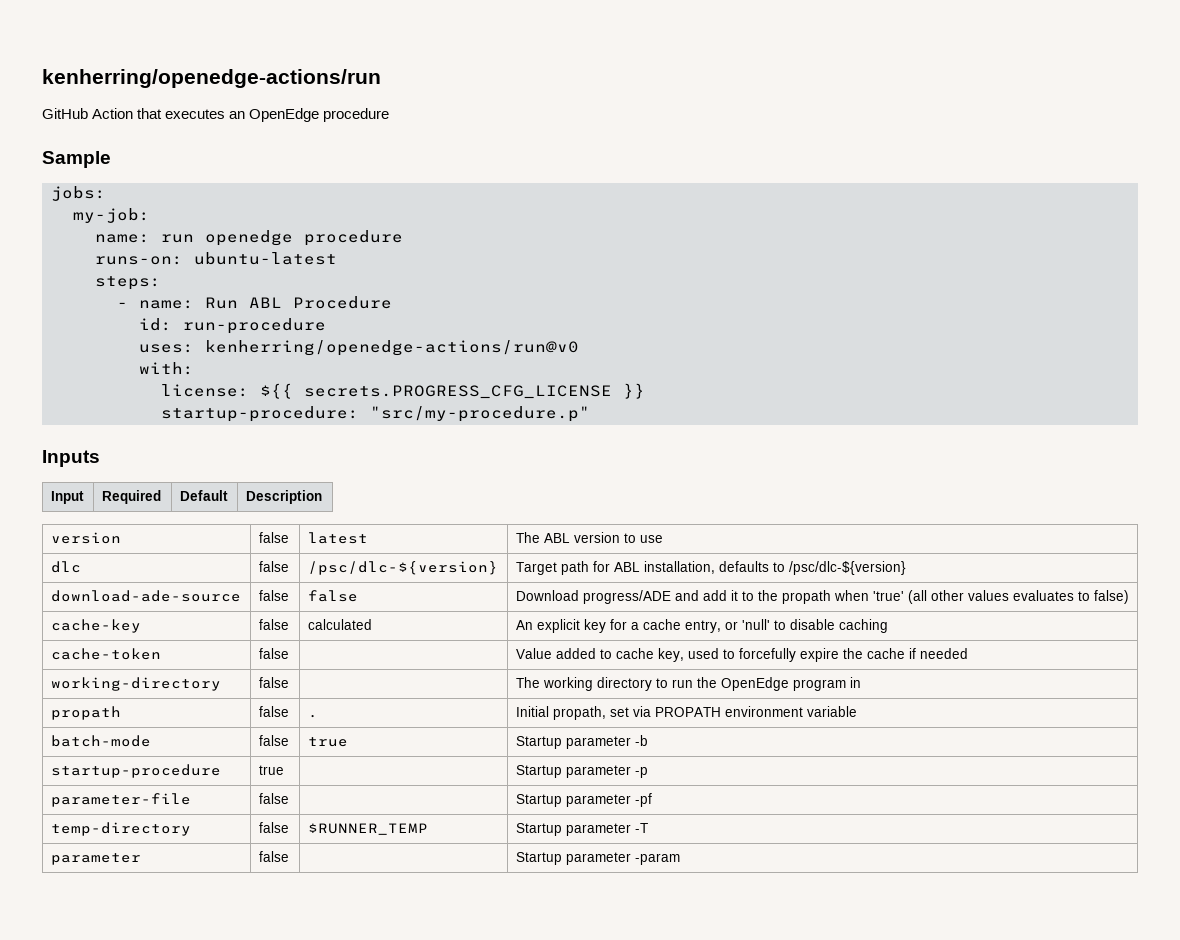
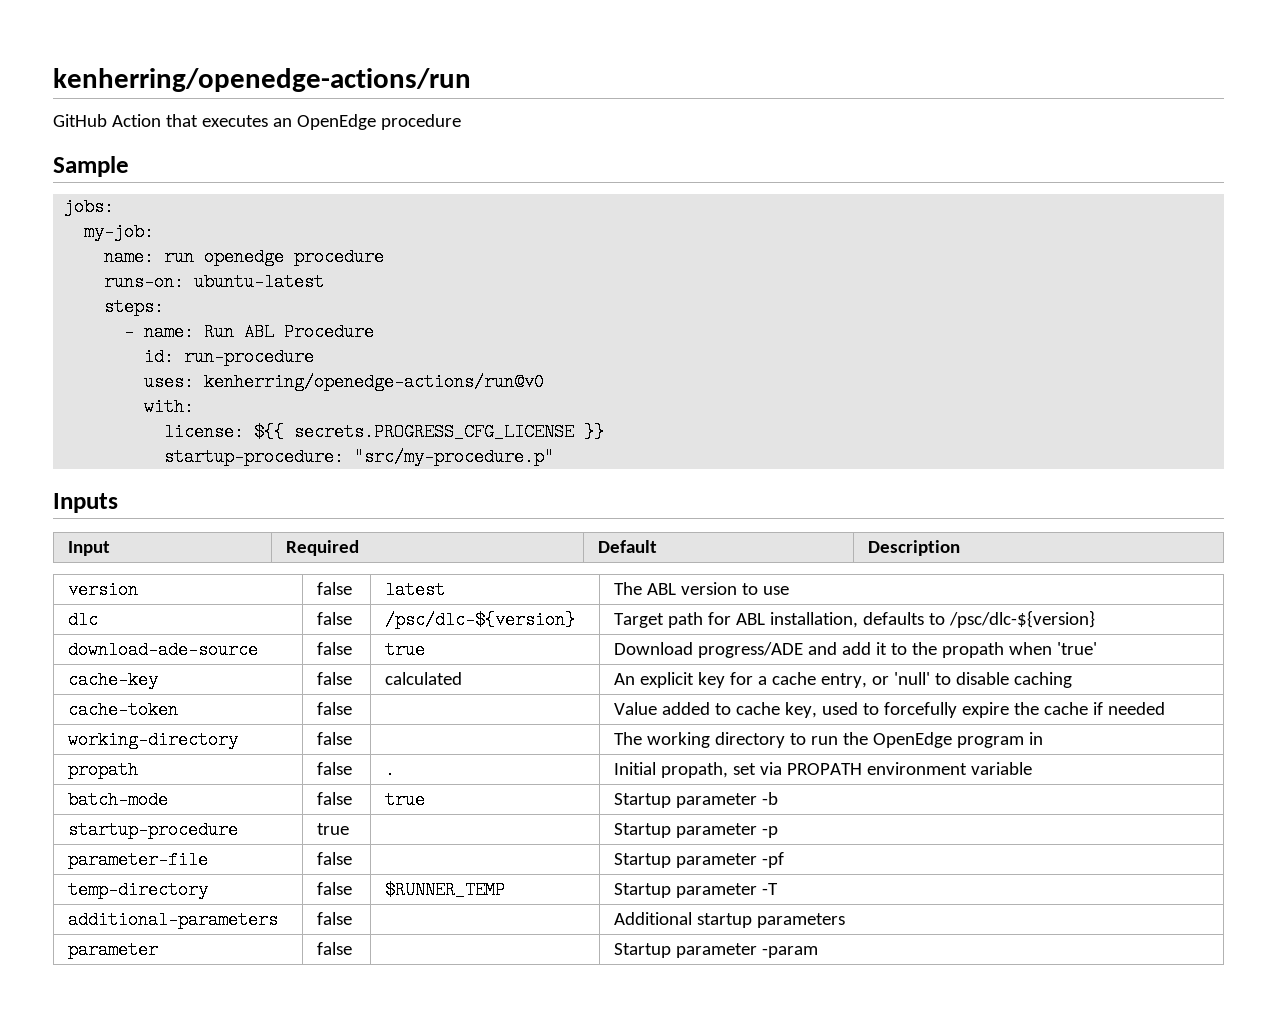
- download-ade-source | false | false | Download progress/ADE and add it to the propath when 'true' (all other values evaluates to false)
+ download-ade-source | false | true | Download progress/ADE and add it to the propath when 'true'
+ additional-parameters | false | | Additional startup parameters

